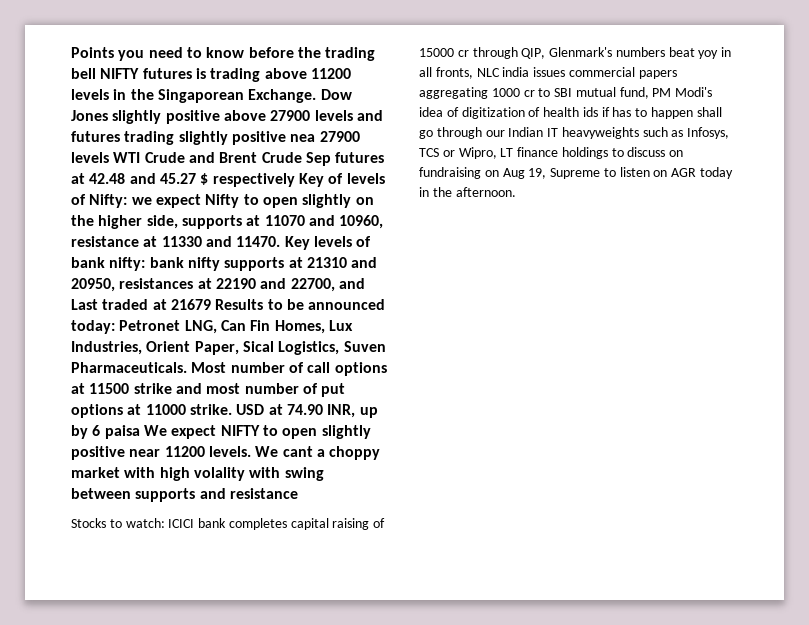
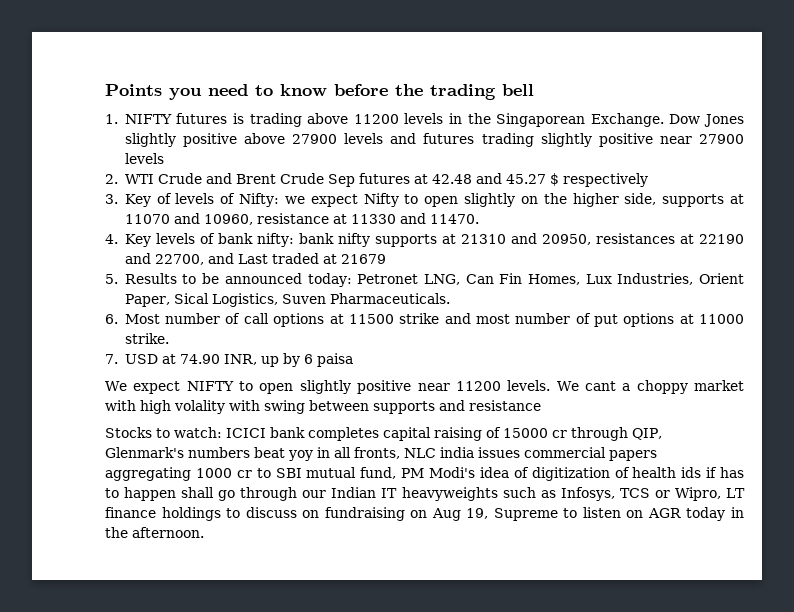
- Points you need to know before the trading bell NIFTY futures is trading above 11200 levels in the Singaporean Exchange.
+ Points you need to know before the trading bell
+ 1. NIFTY futures is trading above 11200 levels in the Singaporean Exchange.
- Dow Jones slightly positive above 27900 levels and futures trading slightly positive nea 27900 levels WTI Crude and Brent Crude Sep futures at 42.48 and 45.27 $ respectively Key of levels of Nifty:
+ Dow Jones slightly positive above 27900 levels and futures trading slightly positive near 27900 levels
+ 2. WTI Crude and Brent Crude Sep futures at 42.48 and 45.27 $ respectively
+ 3. Key of levels of Nifty:
- we expect Nifty to open slightly on the higher side, supports at 11070 and 10960, resistance at 11330 and 11470. Key levels of bank nifty:
+ we expect Nifty to open slightly on the higher side, supports at 11070 and 10960, resistance at 11330 and 11470.
+ 4. Key levels of bank nifty:
- bank nifty supports at 21310 and 20950, resistances at 22190 and 22700, and Last traded at 21679 Results to be announced today:
+ bank nifty supports at 21310 and 20950, resistances at 22190 and 22700, and Last traded at 21679
+ 5. Results to be announced today:
- Petronet LNG, Can Fin Homes, Lux Industries, Orient Paper, Sical Logistics, Suven Pharmaceuticals. Most number of call options at 11500 strike and most number of put options at 11000 strike. USD at 74.90 INR, up by 6 paisa We expect NIFTY to open slightly positive near 11200 levels.
+ Petronet LNG, Can Fin Homes, Lux Industries, Orient Paper, Sical Logistics, Suven Pharmaceuticals.
+ 6. Most number of call options at 11500 strike and most number of put options at 11000 strike.
+ 7. USD at 74.90 INR, up by 6 paisa
+ We expect NIFTY to open slightly positive near 11200 levels.

